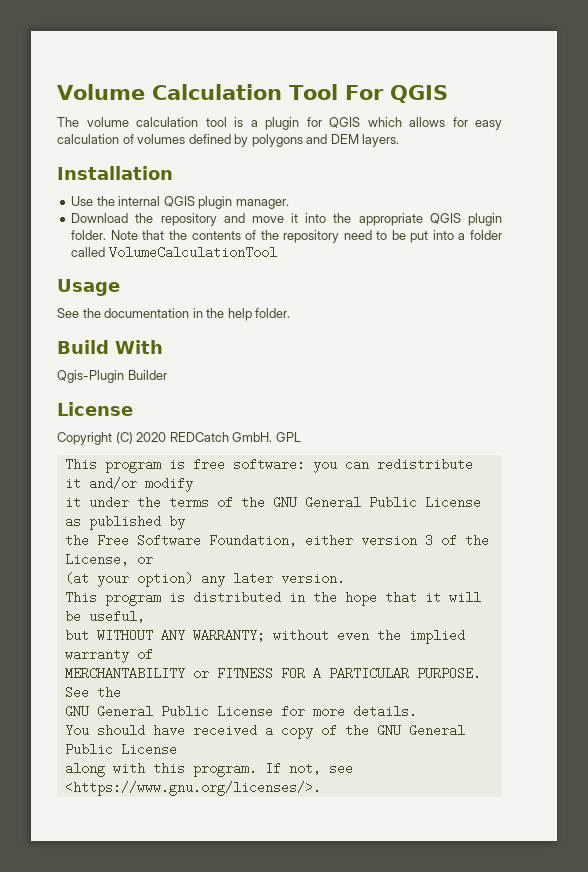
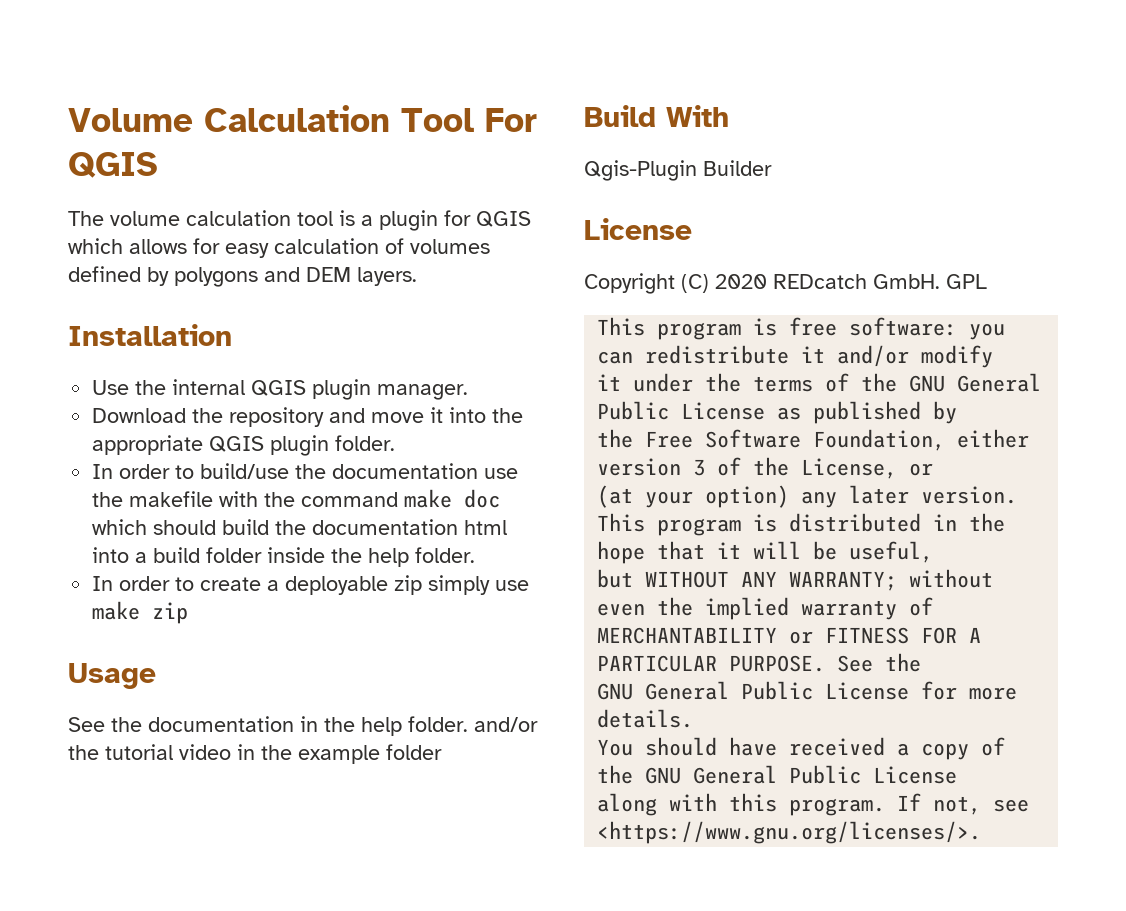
- Download the repository and move it into the appropriate QGIS plugin folder. Note that the contents of the repository need to be put into a folder called VolumeCalculationTool
+ Download the repository and move it into the appropriate QGIS plugin folder.
+ In order to build/use the documentation use the makefile with the command make doc which should build the documentation html into a build folder inside the help folder.
+ In order to create a deployable zip simply use make zip
- See the documentation in the help folder.
+ See the documentation in the help folder. and/or the tutorial video in the example folder
- Copyright (C) 2020 REDCatch GmbH.
+ Copyright (C) 2020 REDcatch GmbH.

